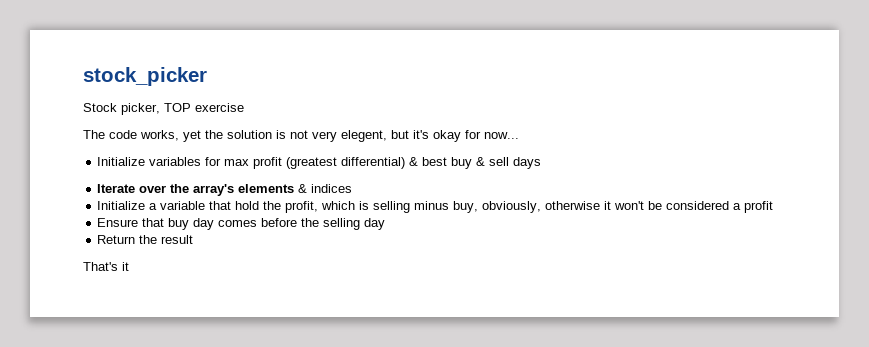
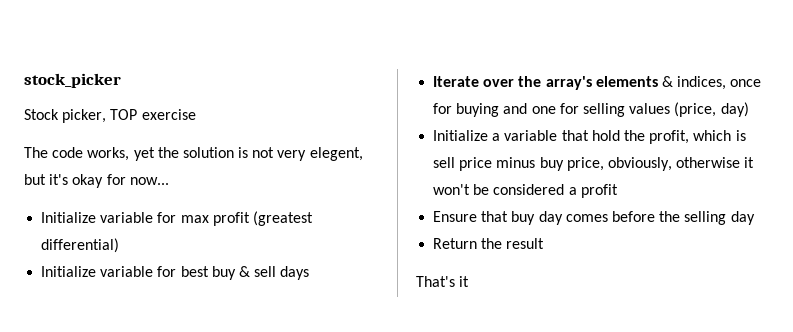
- Initialize variables for max profit (greatest differential) & best buy & sell days
+ Initialize variable for max profit (greatest differential)
+ Initialize variable for best buy & sell days
- Iterate over the array's elements & indices
+ Iterate over the array's elements & indices, once for buying and one for selling values (price, day)
- Initialize a variable that hold the profit, which is selling minus buy, obviously, otherwise it won't be considered a profit
+ Initialize a variable that hold the profit, which is sell price minus buy price, obviously, otherwise it won't be considered a profit

